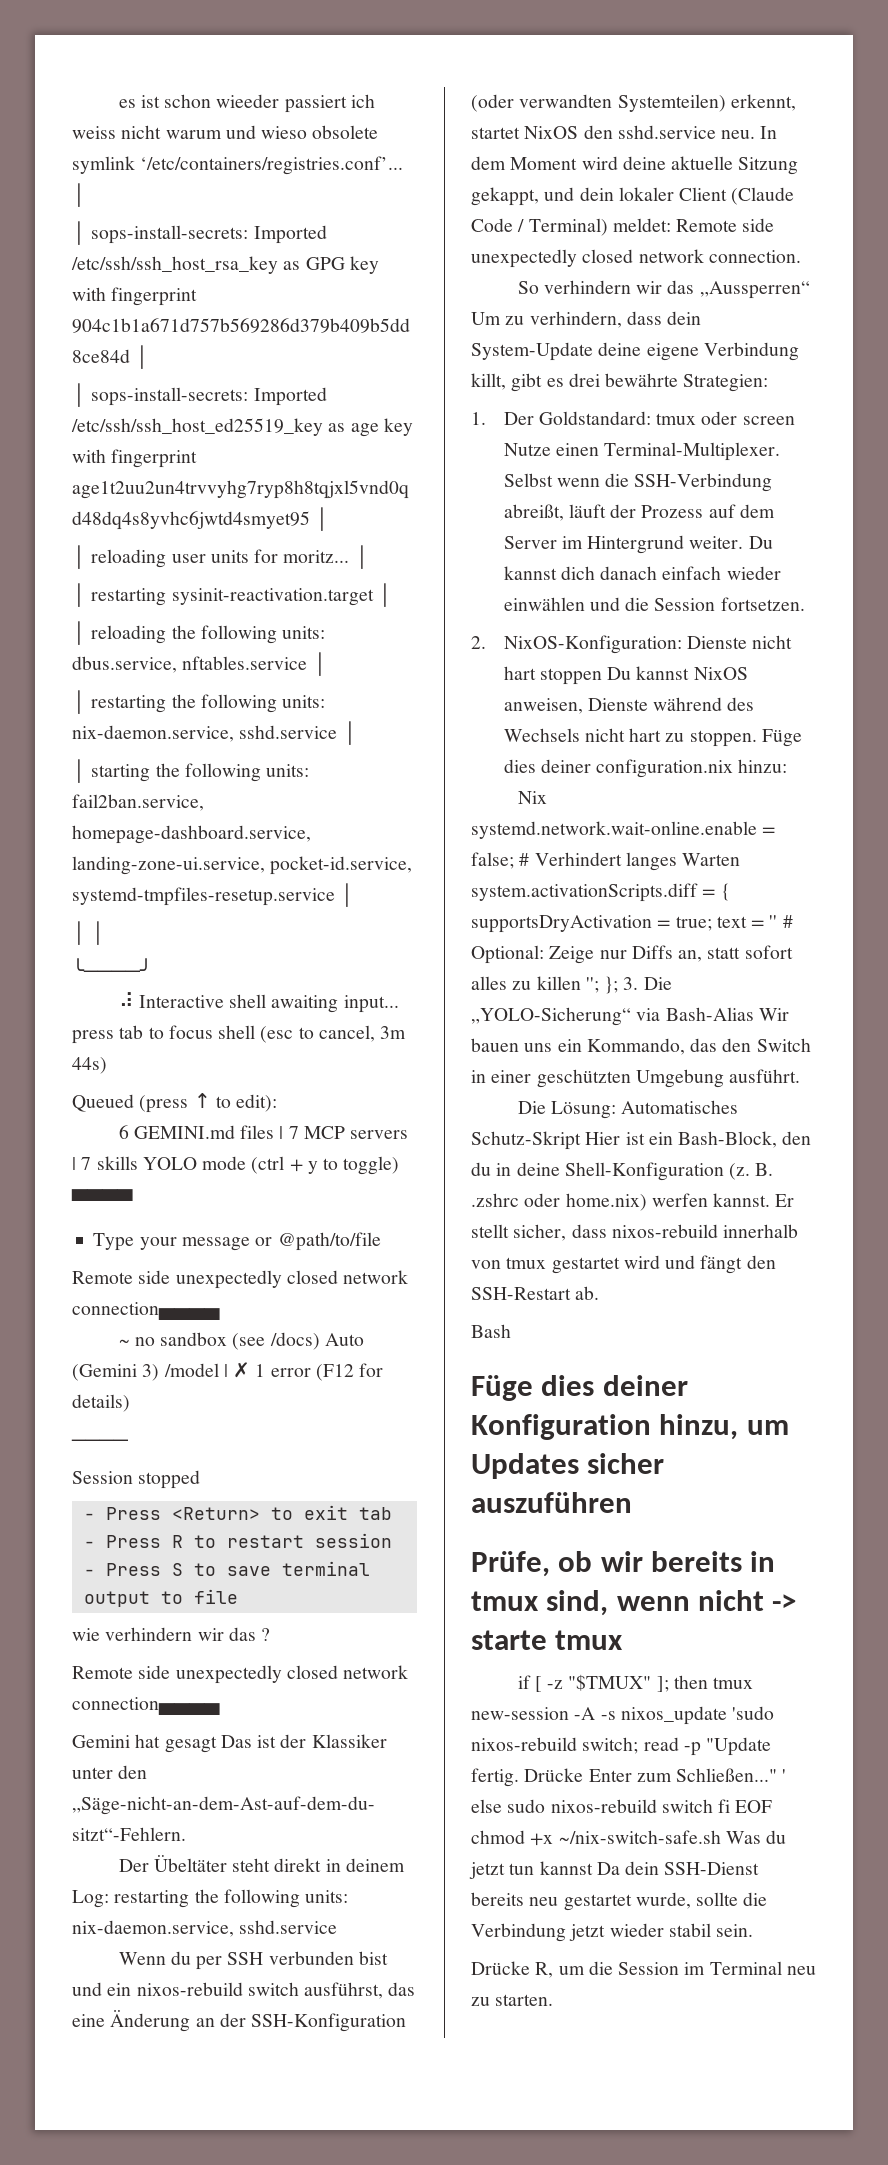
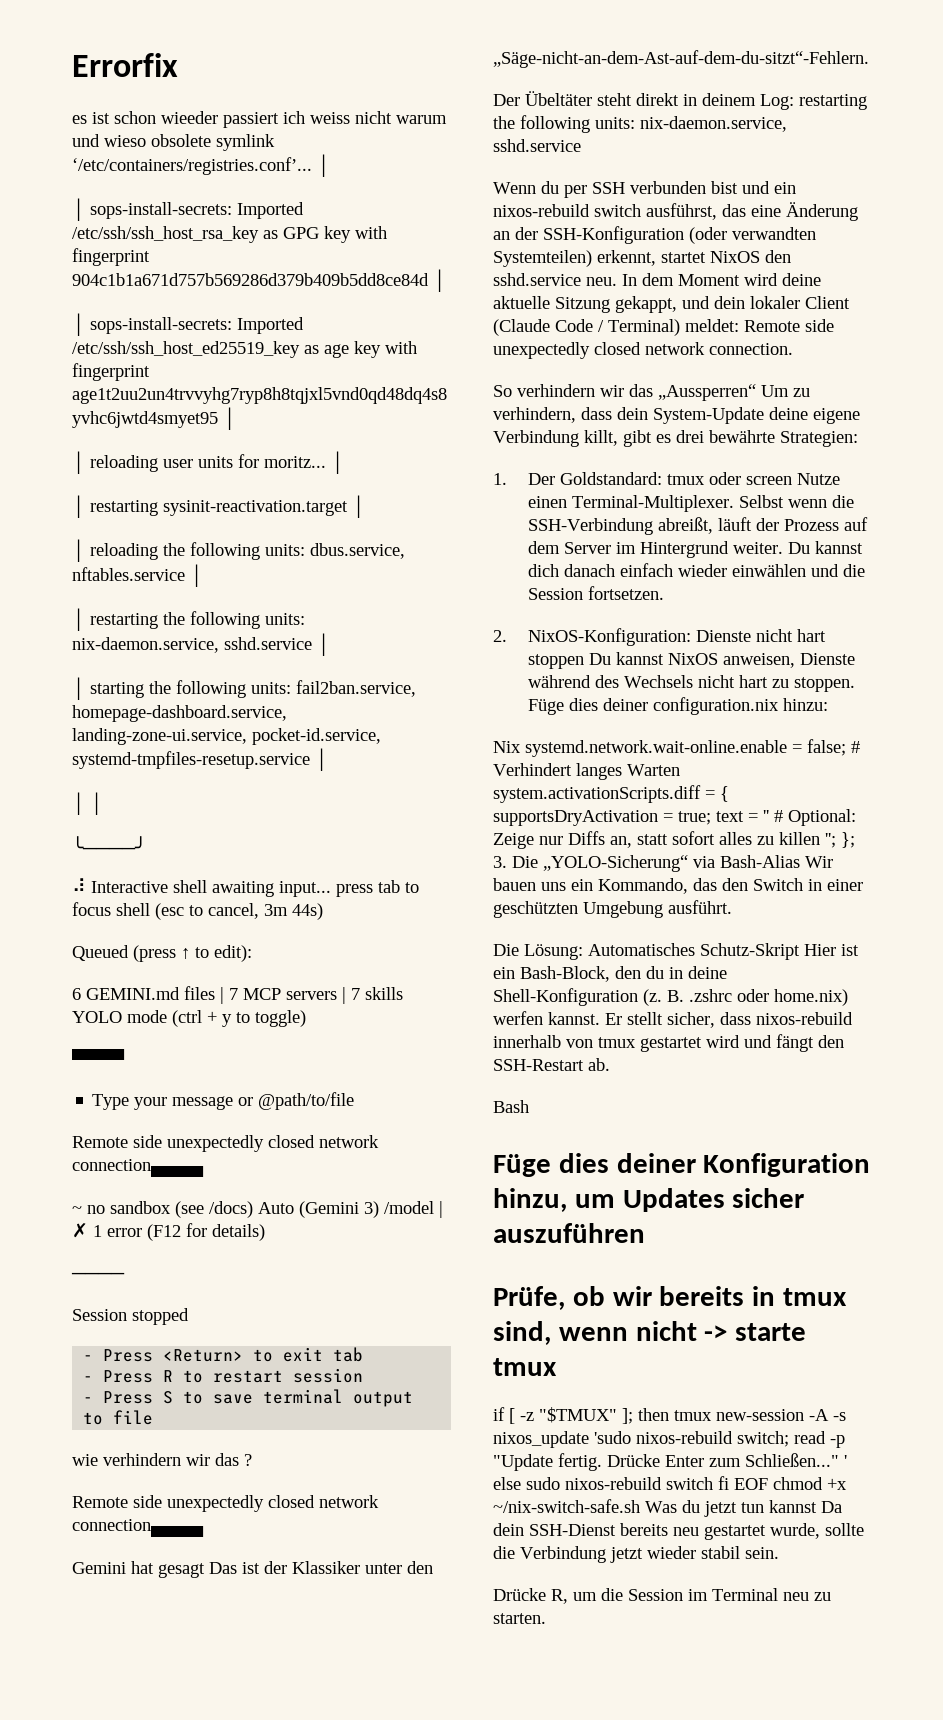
+ Errorfix

